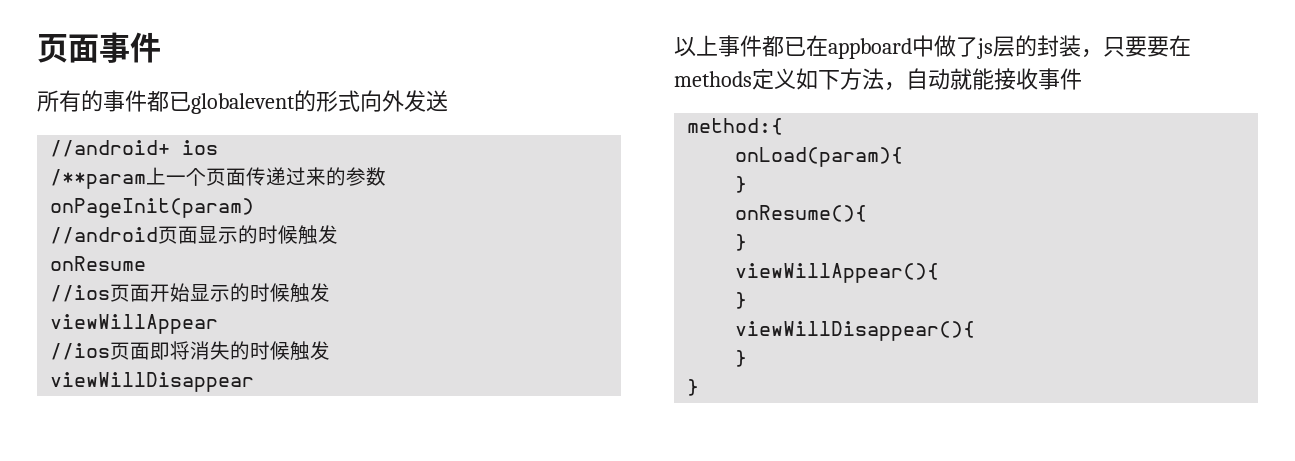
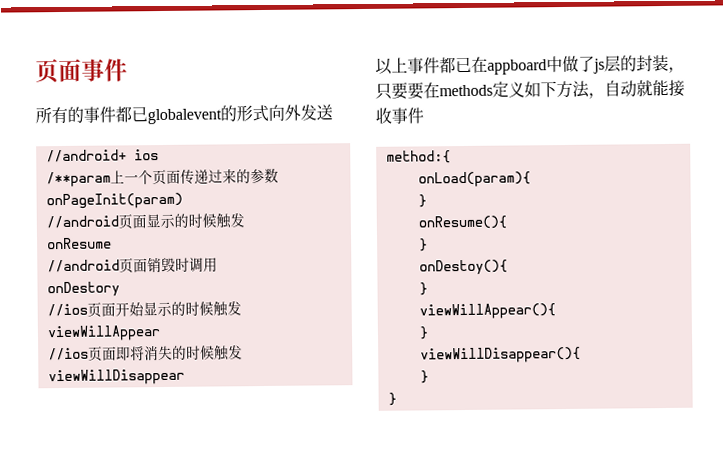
+ //android页面销毁时调用
+ onDestory
+ onDestoy(){
+ }

